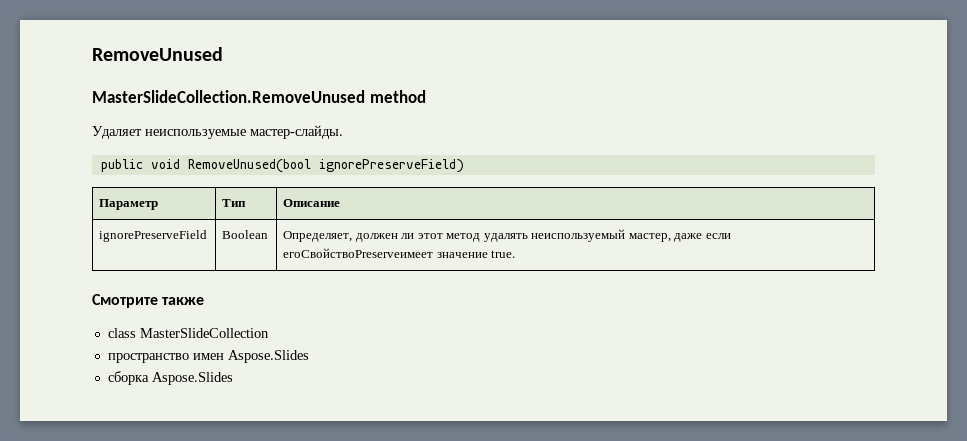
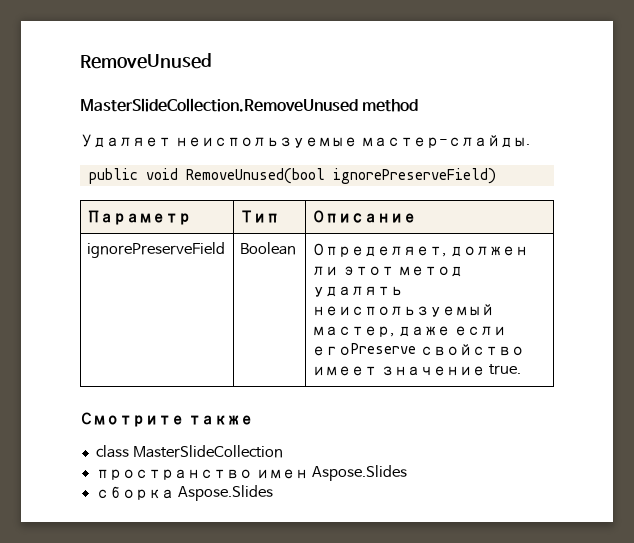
- ignorePreserveField | Boolean | Определяет, должен ли этот метод удалять неиспользуемый мастер, даже если егоСвойствоPreserveимеет значение true.
+ ignorePreserveField | Boolean | Определяет, должен ли этот метод удалять неиспользуемый мастер, даже если егоPreserve свойство имеет значение true.

